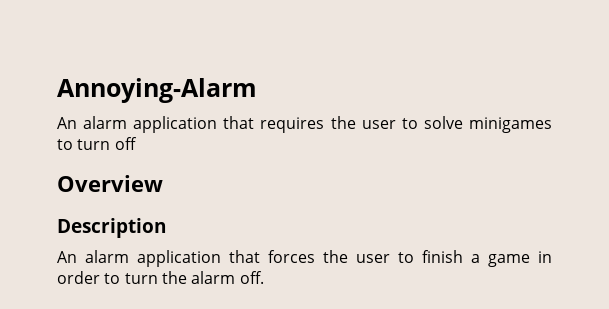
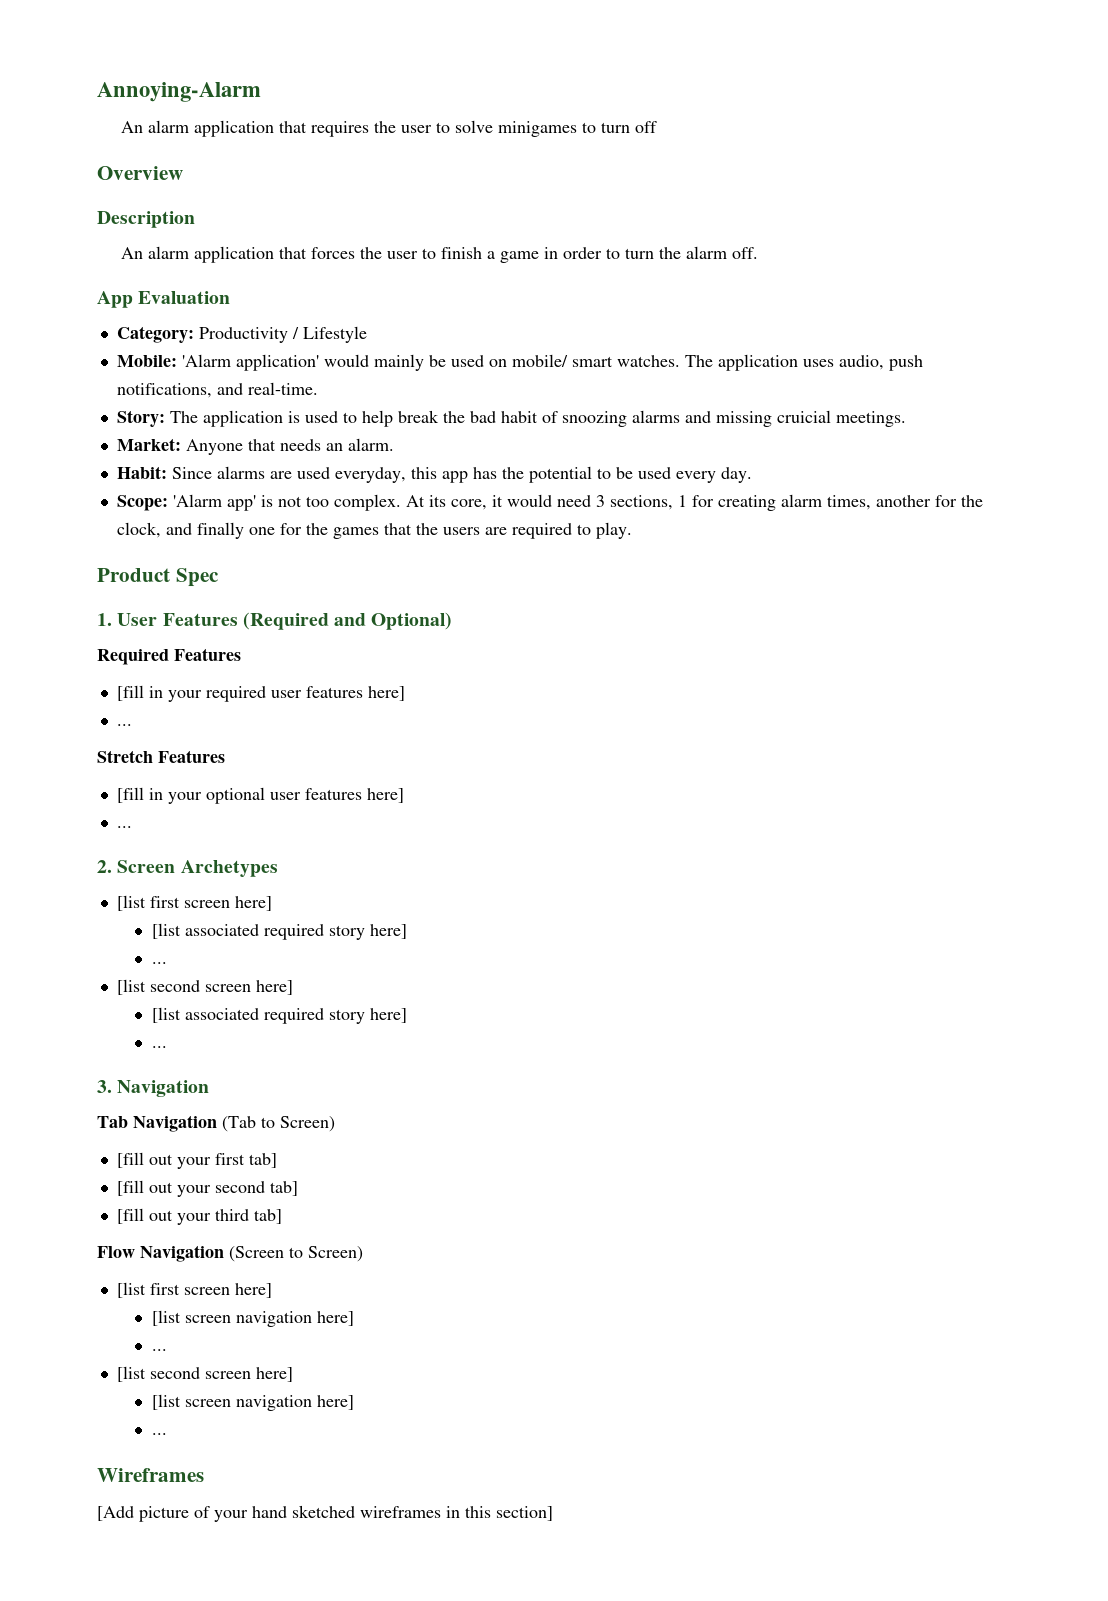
+ App Evaluation
+ Category: Productivity / Lifestyle
+ Mobile: 'Alarm application' would mainly be used on mobile/ smart watches. The application uses audio, push notifications, and real-time.
+ Story: The application is used to help break the bad habit of snoozing alarms and missing cruicial meetings.
+ Market: Anyone that needs an alarm.
+ Habit: Since alarms are used everyday, this app has the potential to be used every day.
+ Scope: 'Alarm app' is not too complex. At its core, it would need 3 sections, 1 for creating alarm times, another for the clock, and finally one for the games that the users are required to play.
+ Product Spec
+ 1. User Features (Required and Optional)
+ Required Features
+ [fill in your required user features here]
+ ...
+ Stretch Features
+ [fill in your optional user features here]
+ ...
+ 2. Screen Archetypes
+ [list first screen here]
+ [list associated required story here]
+ ...
+ [list second screen here]
+ [list associated required story here]
+ ...
+ 3. Navigation
+ Tab Navigation (Tab to Screen)
+ [fill out your first tab]
+ [fill out your second tab]
+ [fill out your third tab]
+ Flow Navigation (Screen to Screen)
+ [list first screen here]
+ [list screen navigation here]
+ ...
+ [list second screen here]
+ [list screen navigation here]
+ ...
+ Wireframes
+ [Add picture of your hand sketched wireframes in this section]

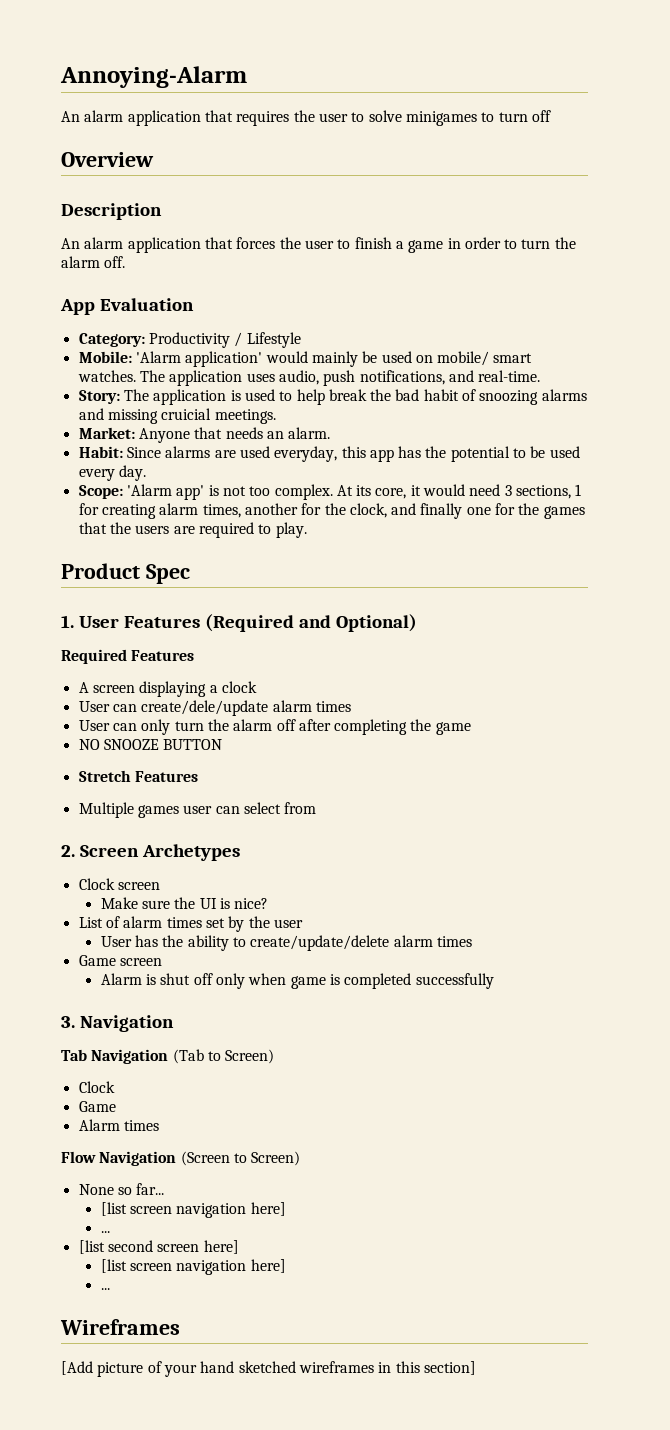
- [fill in your required user features here]
- ...
+ A screen displaying a clock
+ User can create/dele/update alarm times
+ User can only turn the alarm off after completing the game
+ NO SNOOZE BUTTON
  Stretch Features
- [fill in your optional user features here]
- ...
+ Multiple games user can select from
  2. Screen Archetypes
- [list first screen here]
- [list associated required story here]
- ...
- [list second screen here]
- [list associated required story here]
- ...
+ Clock screen
+ Make sure the UI is nice?
+ List of alarm times set by the user
+ User has the ability to create/update/delete alarm times
+ Game screen
+ Alarm is shut off only when game is completed successfully
  Tab Navigation (Tab to Screen)
- [fill out your first tab]
- [fill out your second tab]
- [fill out your third tab]
+ Clock
+ Game
+ Alarm times
  Flow Navigation (Screen to Screen)
- [list first screen here]
+ None so far...

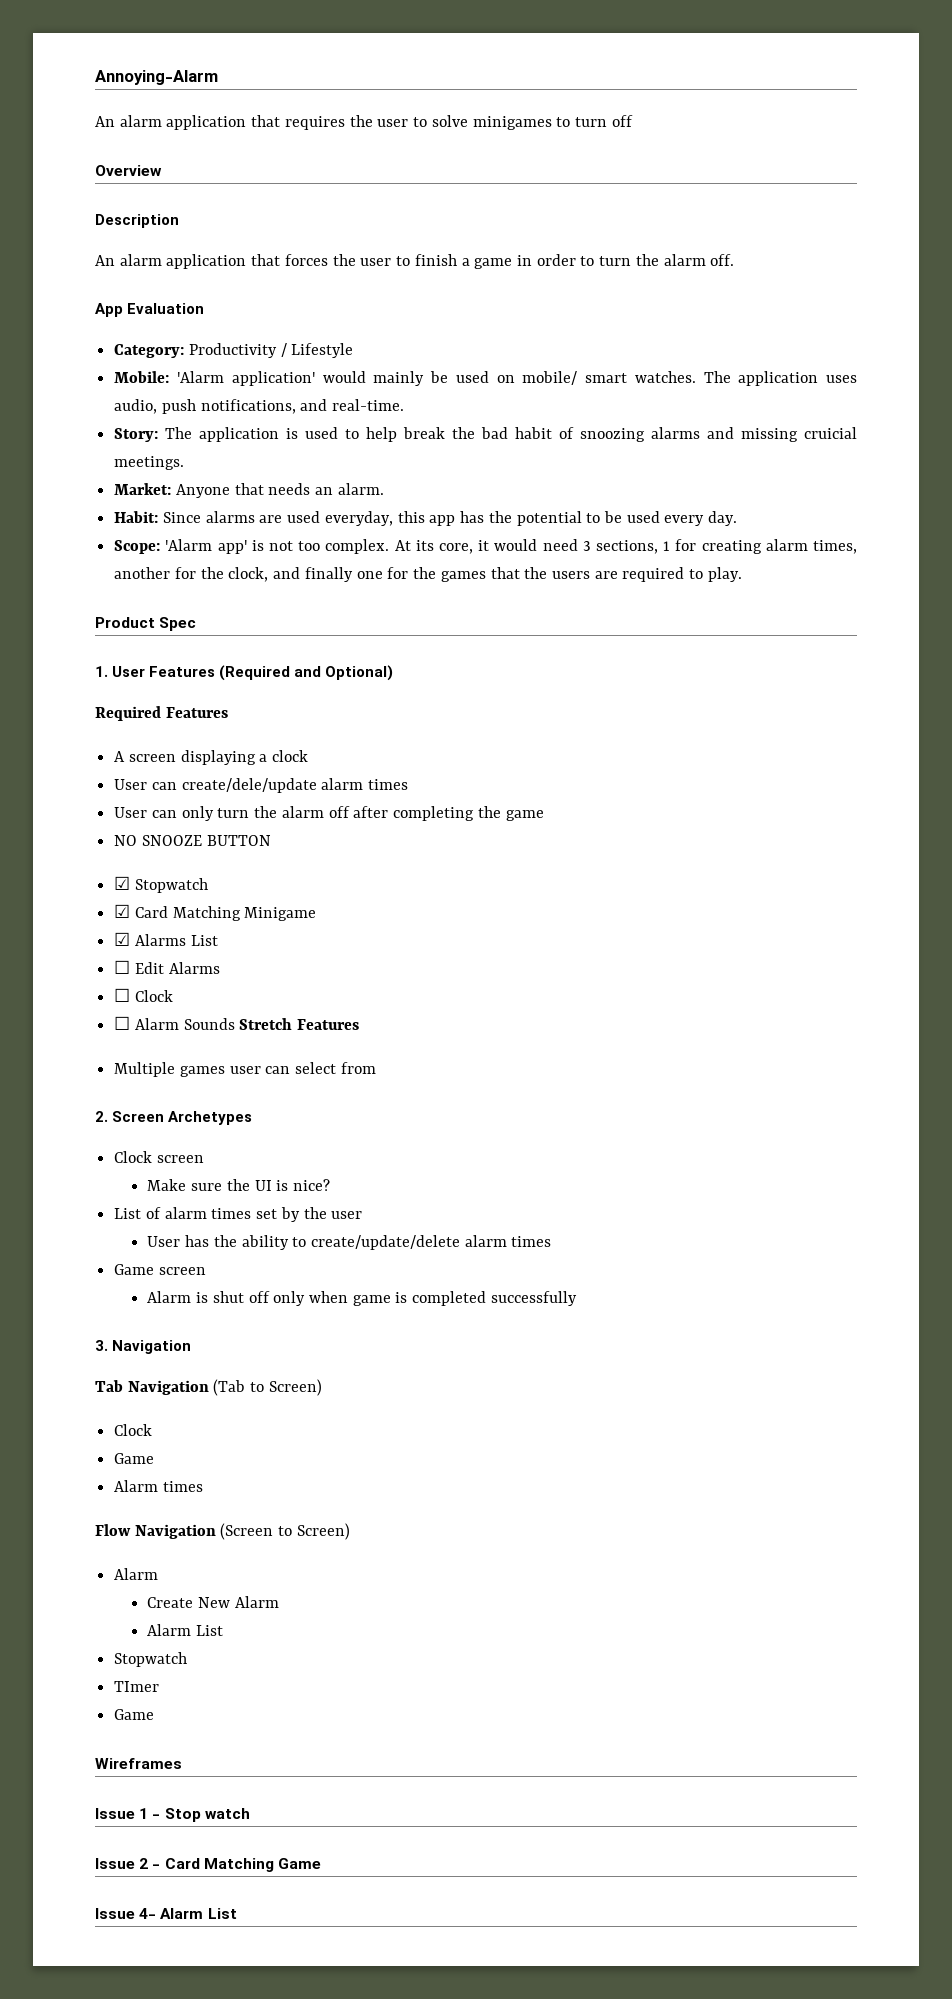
- Stretch Features
+ ☑ Stopwatch
+ ☑ Card Matching Minigame
+ ☑ Alarms List
+ ☐ Edit Alarms
+ ☐ Clock
+ ☐ Alarm Sounds Stretch Features
  Flow Navigation (Screen to Screen)
- None so far...
- [list screen navigation here]
- ...
- [list second screen here]
- [list screen navigation here]
- ...
+ Alarm
+ Create New Alarm
+ Alarm List
+ Stopwatch
+ TImer
+ Game
  Wireframes
- [Add picture of your hand sketched wireframes in this section]
+ Issue 1 - Stop watch
+ Issue 2 - Card Matching Game
+ Issue 4- Alarm List

